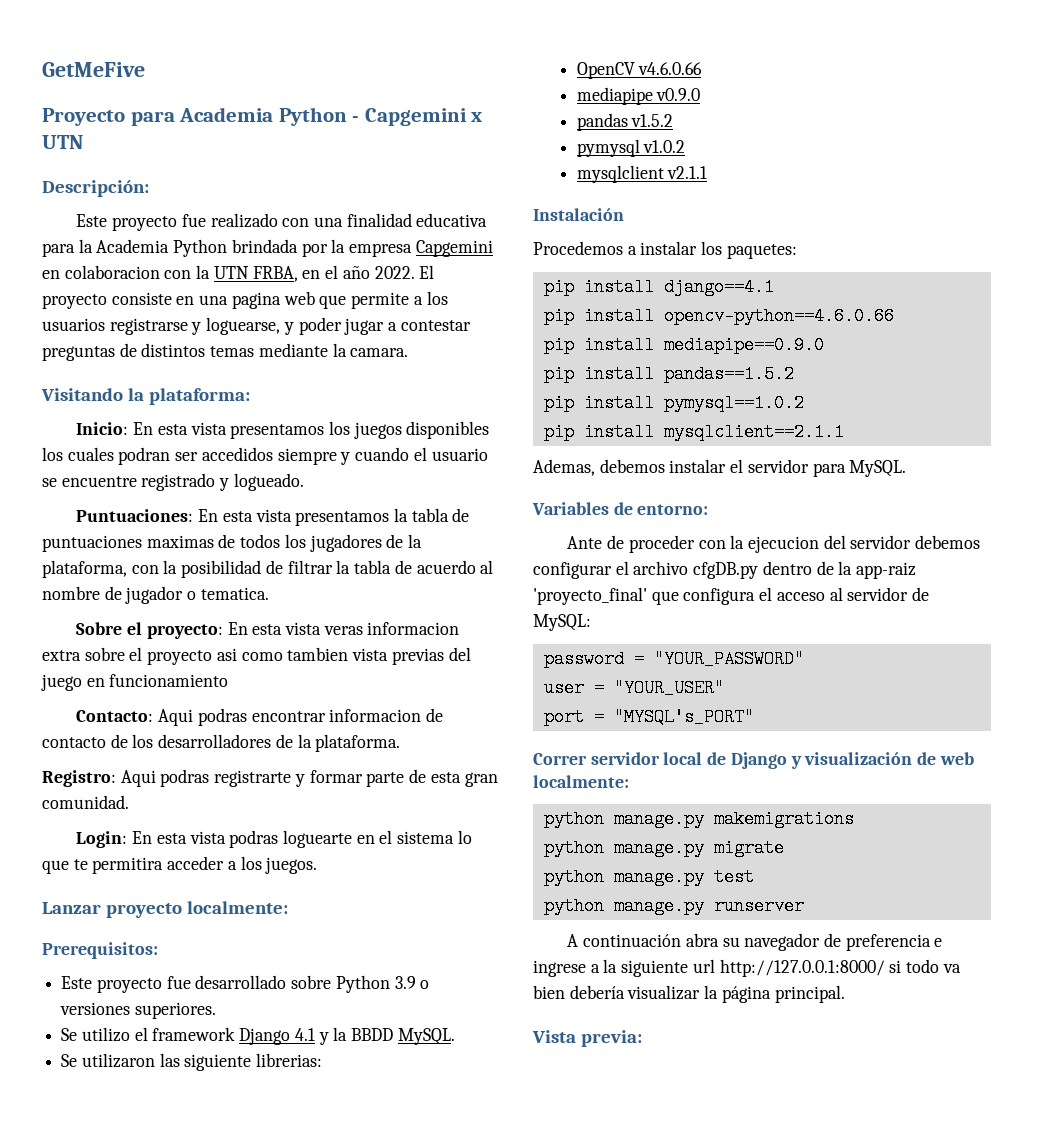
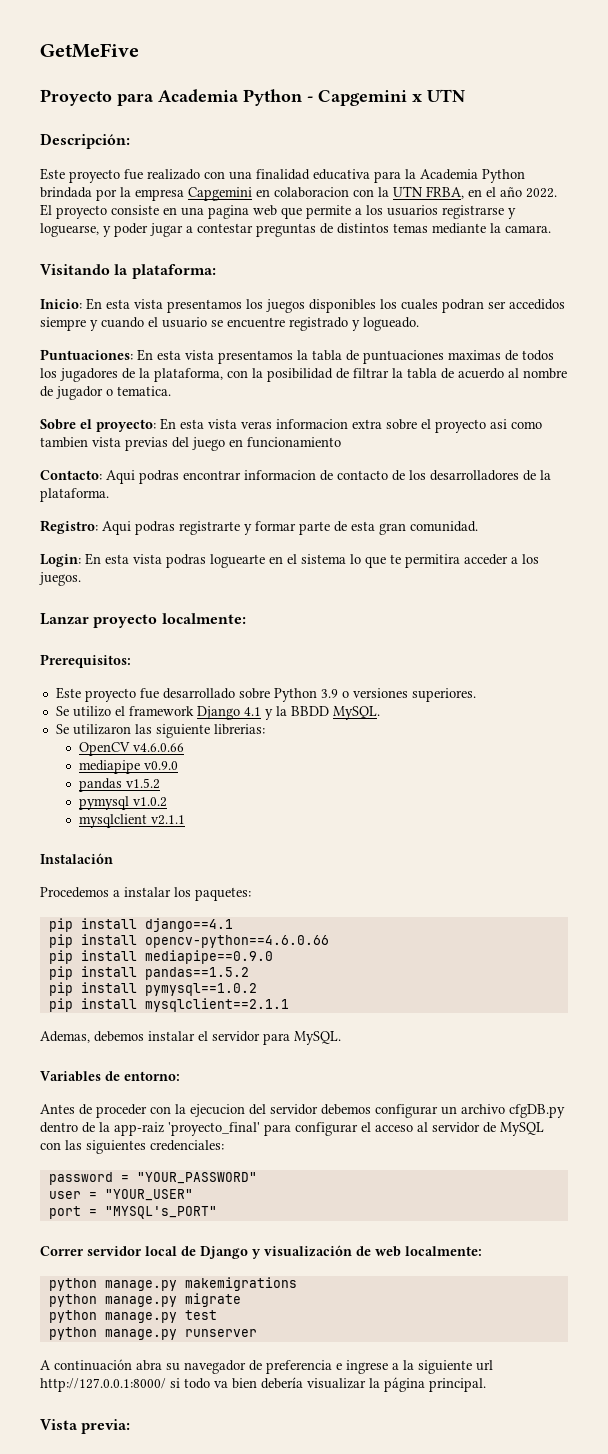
- Ante de proceder con la ejecucion del servidor debemos configurar el archivo cfgDB.py dentro de la app-raiz 'proyecto_final' que configura el acceso al servidor de MySQL:
+ Antes de proceder con la ejecucion del servidor debemos configurar un archivo cfgDB.py dentro de la app-raiz 'proyecto_final' para configurar el acceso al servidor de MySQL con las siguientes credenciales:

